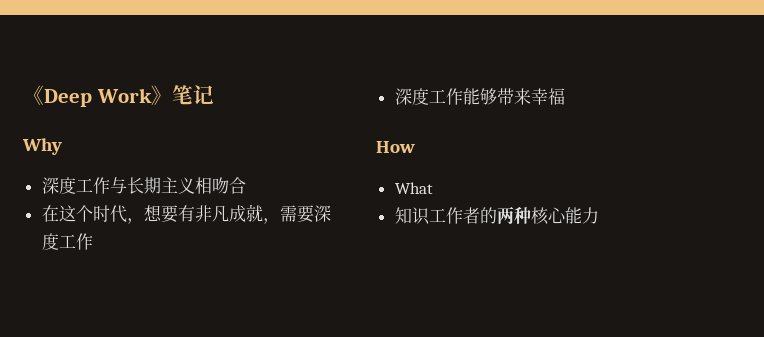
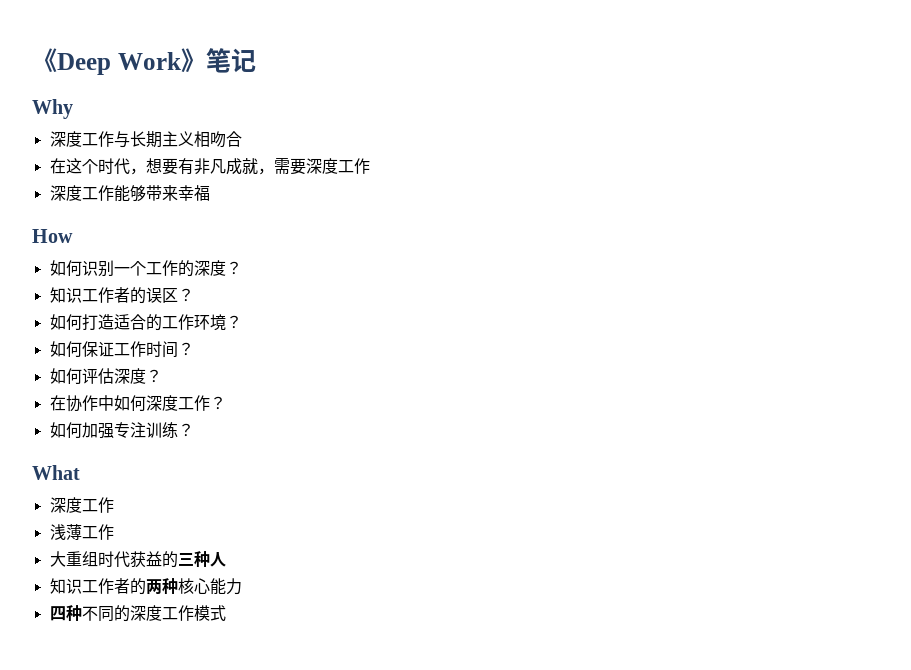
+ 如何识别一个工作的深度？
+ 知识工作者的误区？
+ 如何打造适合的工作环境？
+ 如何保证工作时间？
+ 如何评估深度？
+ 在协作中如何深度工作？
+ 如何加强专注训练？
  What
+ 深度工作
+ 浅薄工作
+ 大重组时代获益的三种人
+ 四种不同的深度工作模式

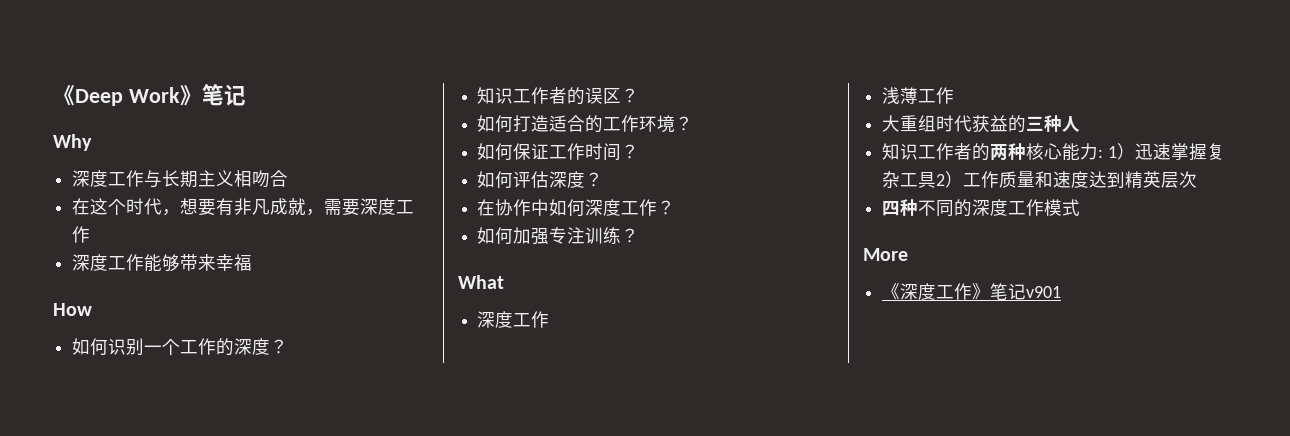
- 知识工作者的两种核心能力
+ 知识工作者的两种核心能力: 1）迅速掌握复杂工具2）工作质量和速度达到精英层次
+ More
+ 《深度工作》笔记v901

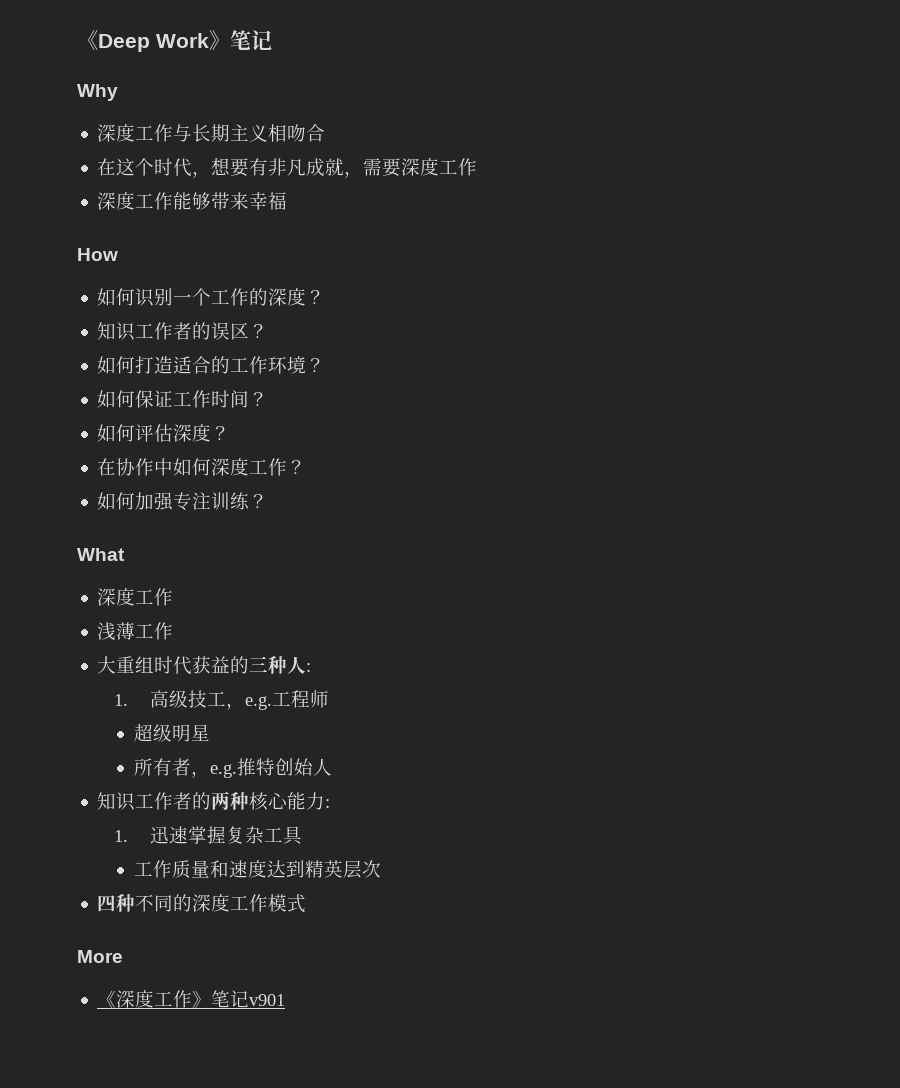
- 大重组时代获益的三种人
+ 大重组时代获益的三种人:
+ 1.高级技工，e.g.工程师
+ 超级明星
+ 所有者，e.g.推特创始人
- 知识工作者的两种核心能力: 1）迅速掌握复杂工具2）工作质量和速度达到精英层次
+ 知识工作者的两种核心能力:
+ 1.迅速掌握复杂工具
+ 工作质量和速度达到精英层次

